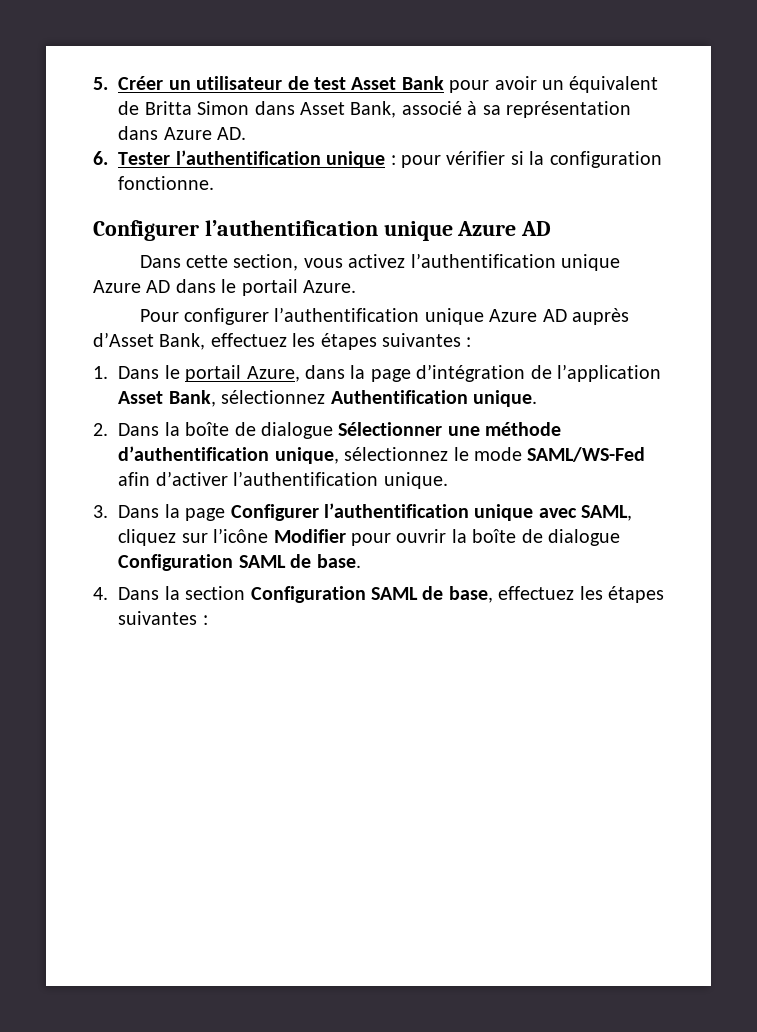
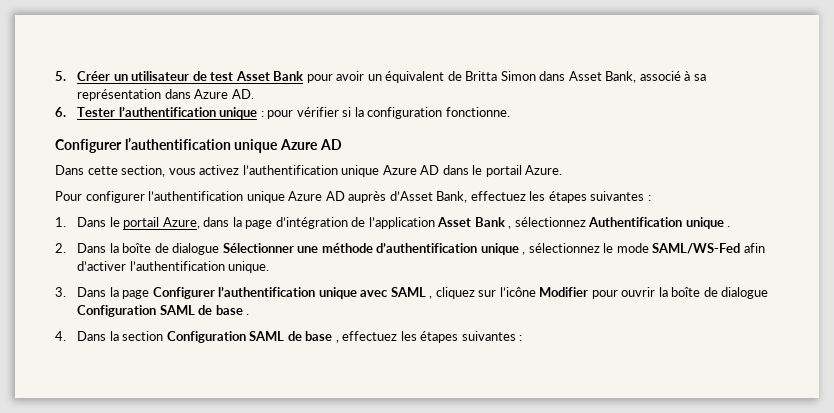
- 1. Dans le portail Azure, dans la page d’intégration de l’application Asset Bank, sélectionnez Authentification unique.
+ 1. Dans le portail Azure, dans la page d’intégration de l’application Asset Bank , sélectionnez Authentification unique .
- 2. Dans la boîte de dialogue Sélectionner une méthode d’authentification unique, sélectionnez le mode SAML/WS-Fed afin d’activer l’authentification unique.
+ 2. Dans la boîte de dialogue Sélectionner une méthode d’authentification unique , sélectionnez le mode SAML/WS-Fed afin d’activer l’authentification unique.
- 3. Dans la page Configurer l’authentification unique avec SAML, cliquez sur l’icône Modifier pour ouvrir la boîte de dialogue Configuration SAML de base.
+ 3. Dans la page Configurer l’authentification unique avec SAML , cliquez sur l’icône Modifier pour ouvrir la boîte de dialogue Configuration SAML de base .
- 4. Dans la section Configuration SAML de base, effectuez les étapes suivantes :
+ 4. Dans la section Configuration SAML de base , effectuez les étapes suivantes :

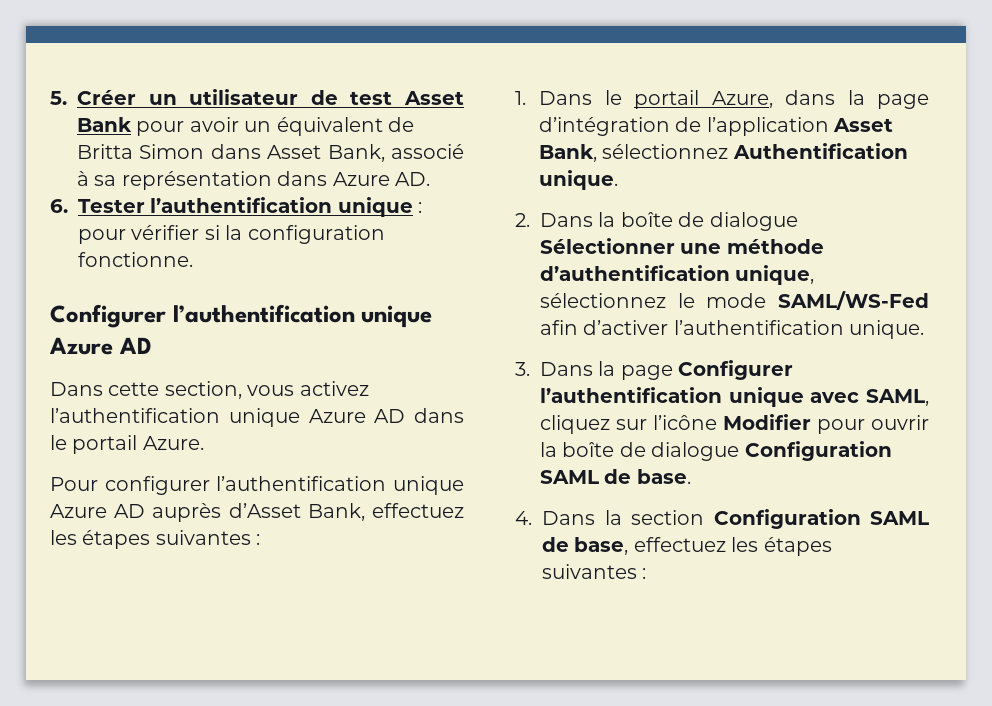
- 1. Dans le portail Azure, dans la page d’intégration de l’application Asset Bank , sélectionnez Authentification unique .
+ 1. Dans le portail Azure, dans la page d’intégration de l’application Asset Bank, sélectionnez Authentification unique.
- 2. Dans la boîte de dialogue Sélectionner une méthode d’authentification unique , sélectionnez le mode SAML/WS-Fed afin d’activer l’authentification unique.
+ 2. Dans la boîte de dialogue Sélectionner une méthode d’authentification unique, sélectionnez le mode SAML/WS-Fed afin d’activer l’authentification unique.
- 3. Dans la page Configurer l’authentification unique avec SAML , cliquez sur l’icône Modifier pour ouvrir la boîte de dialogue Configuration SAML de base .
+ 3. Dans la page Configurer l’authentification unique avec SAML, cliquez sur l’icône Modifier pour ouvrir la boîte de dialogue Configuration SAML de base.
- 4. Dans la section Configuration SAML de base , effectuez les étapes suivantes :
+ 4. Dans la section Configuration SAML de base, effectuez les étapes suivantes :

